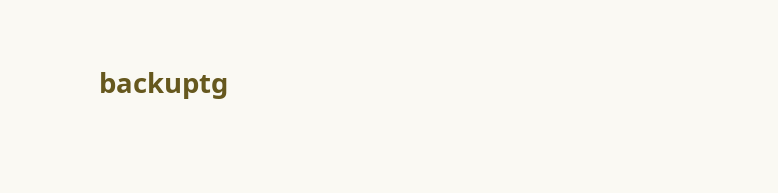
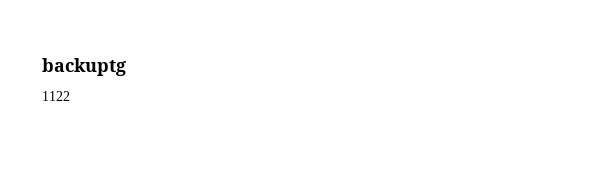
+ 1122

